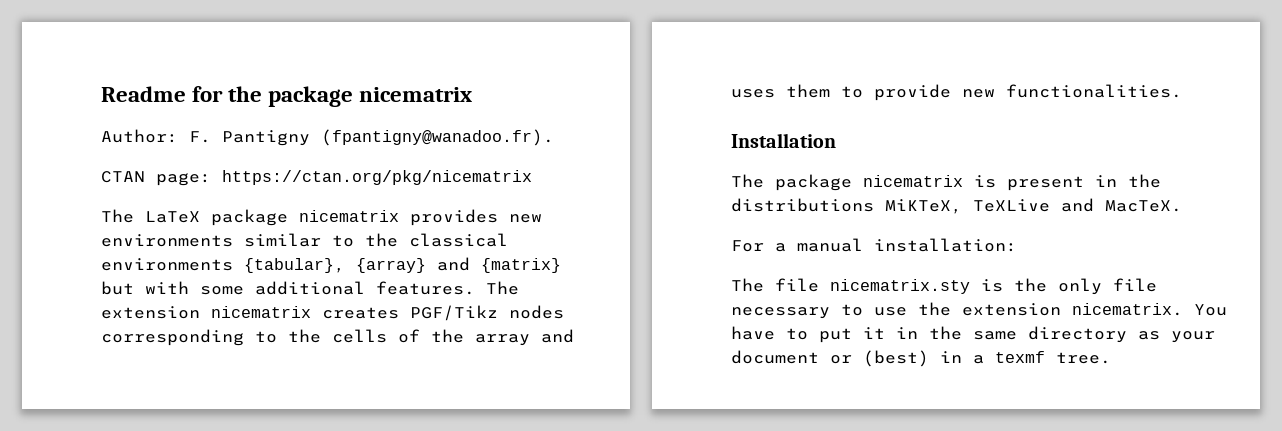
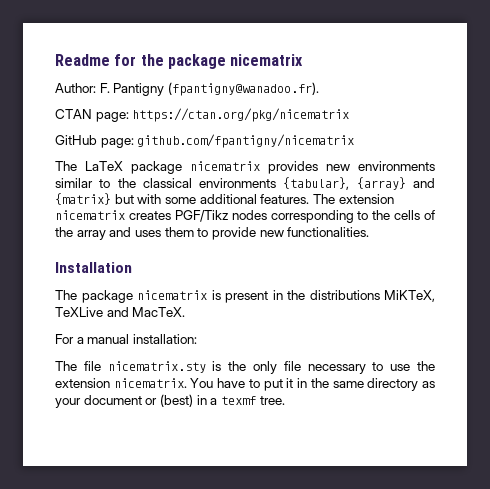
+ GitHub page: github.com/fpantigny/nicematrix

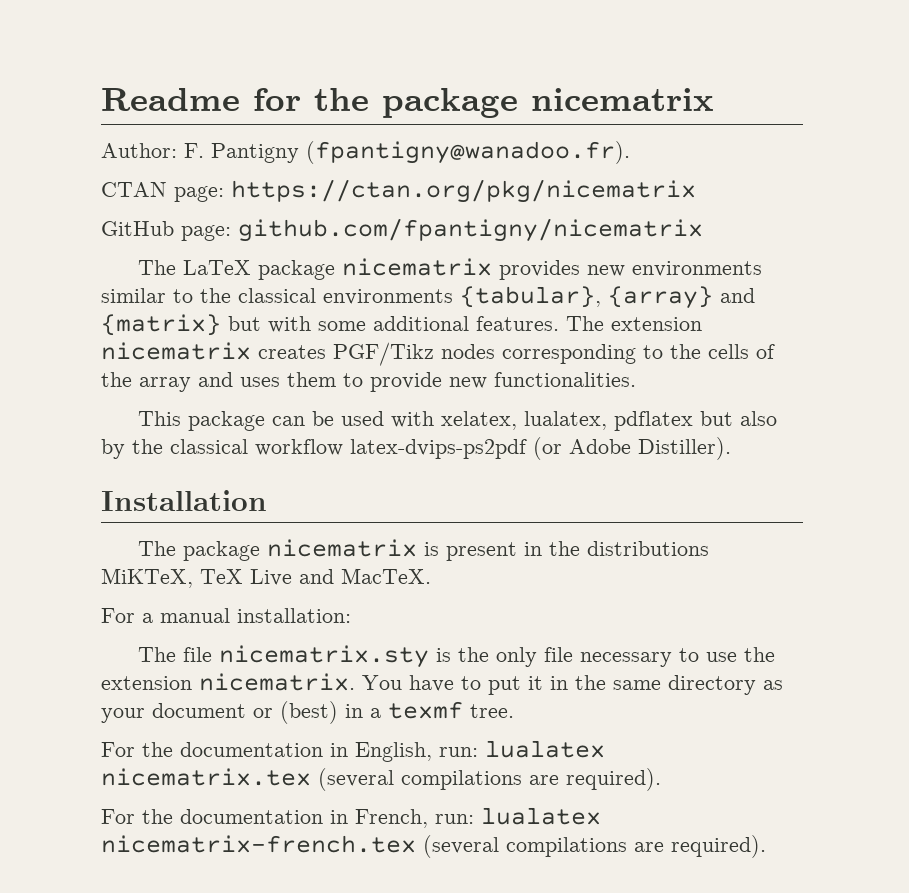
+ This package can be used with xelatex, lualatex, pdflatex but also by the classical workflow latex-dvips-ps2pdf (or Adobe Distiller).
- The package nicematrix is present in the distributions MiKTeX, TeXLive and MacTeX.
+ The package nicematrix is present in the distributions MiKTeX, TeX Live and MacTeX.
+ For the documentation in English, run: lualatex nicematrix.tex (several compilations are required).
+ For the documentation in French, run: lualatex nicematrix-french.tex (several compilations are required).

